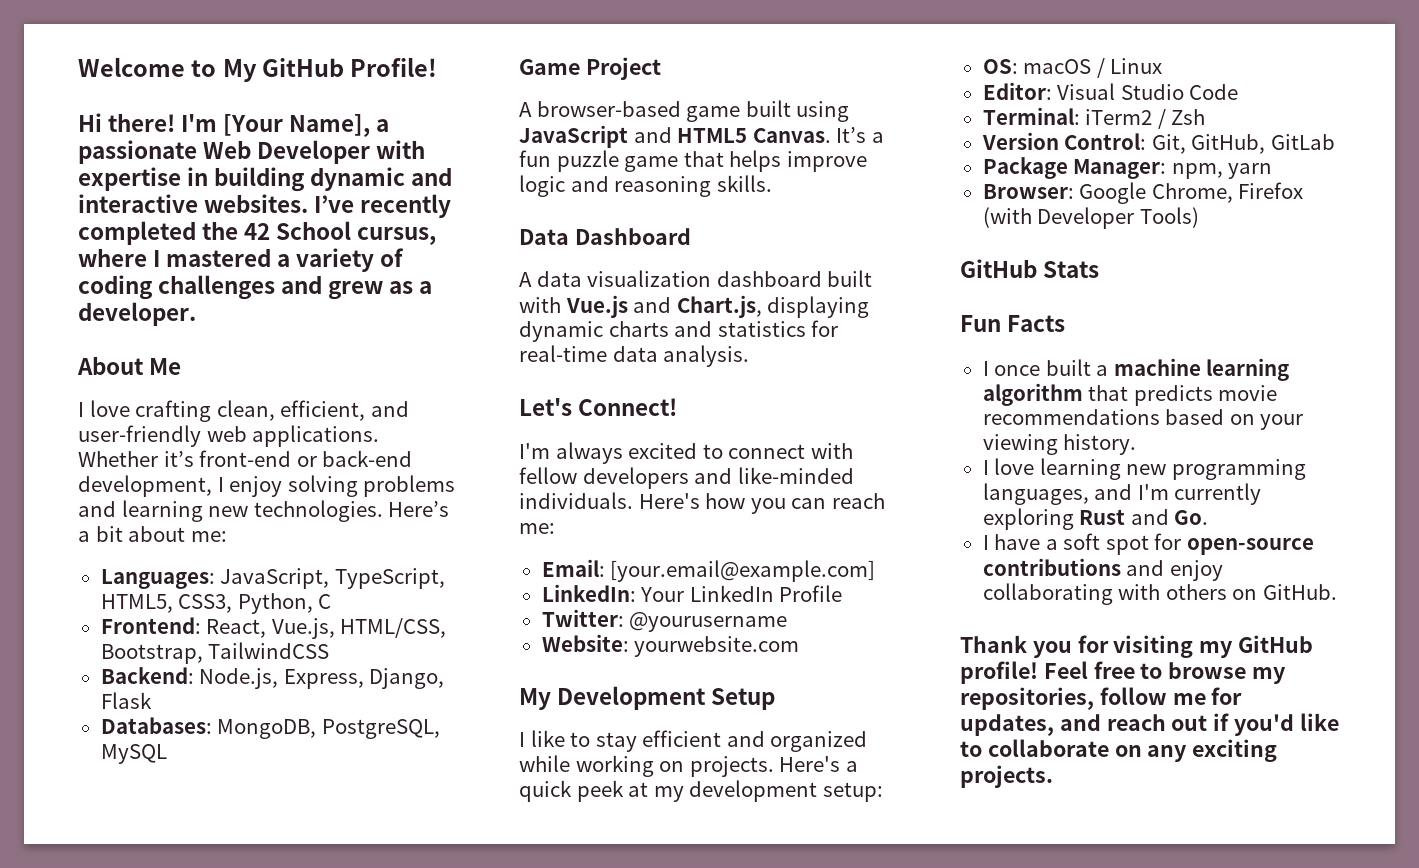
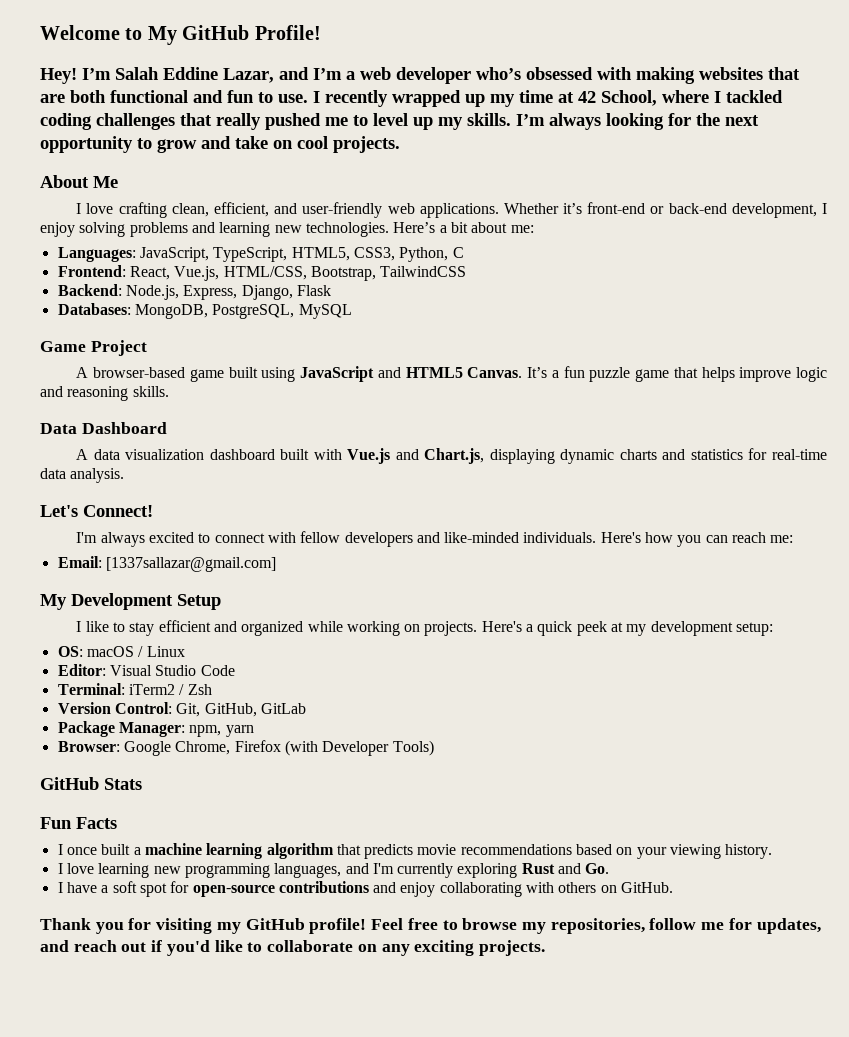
- Hi there! I'm [Your Name], a passionate Web Developer with expertise in building dynamic and interactive websites. I’ve recently completed the 42 School cursus, where I mastered a variety of coding challenges and grew as a developer.
+ Hey! I’m Salah Eddine Lazar, and I’m a web developer who’s obsessed with making websites that are both functional and fun to use. I recently wrapped up my time at 42 School, where I tackled coding challenges that really pushed me to level up my skills. I’m always looking for the next opportunity to grow and take on cool projects.
- Email: [your.email@example.com]
- LinkedIn: Your LinkedIn Profile
- Twitter: @yourusername
- Website: yourwebsite.com
+ Email: [1337sallazar@gmail.com]

